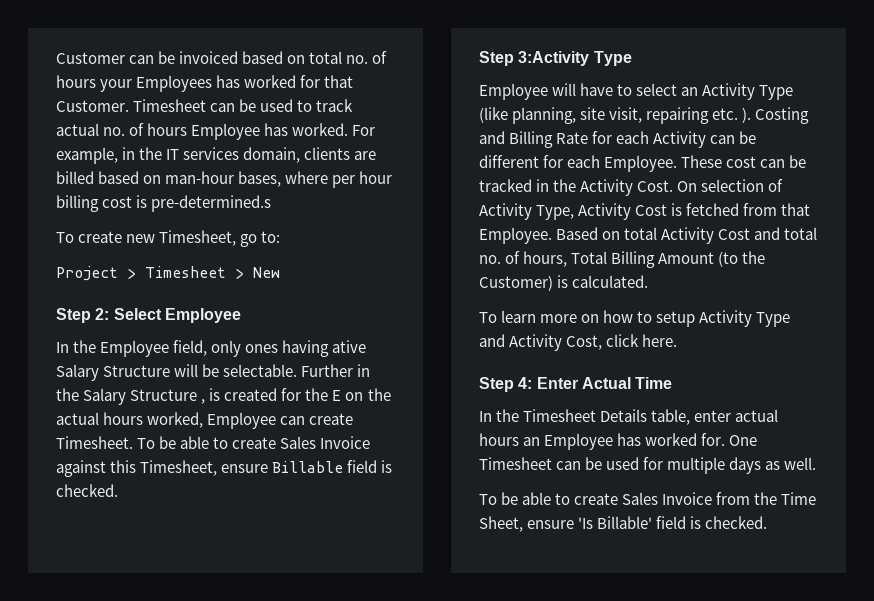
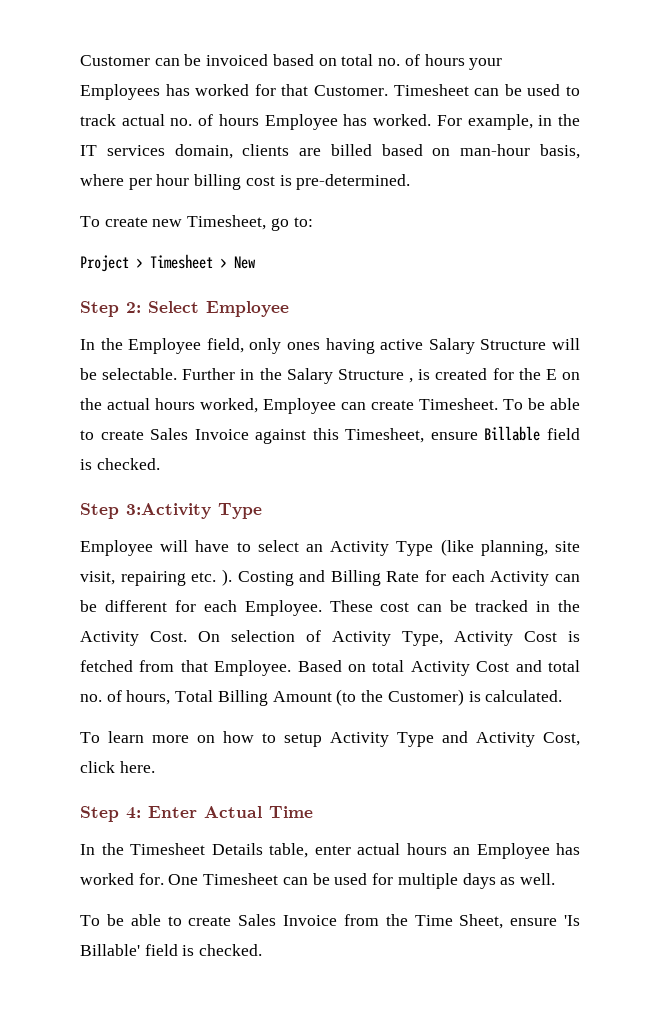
- For example, in the IT services domain, clients are billed based on man-hour bases, where per hour billing cost is pre-determined.s
+ For example, in the IT services domain, clients are billed based on man-hour basis, where per hour billing cost is pre-determined.
- In the Employee field, only ones having ative Salary Structure will be selectable.
+ In the Employee field, only ones having active Salary Structure will be selectable.

